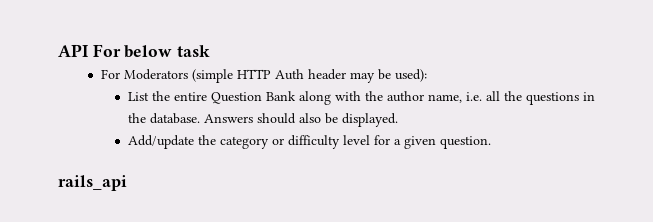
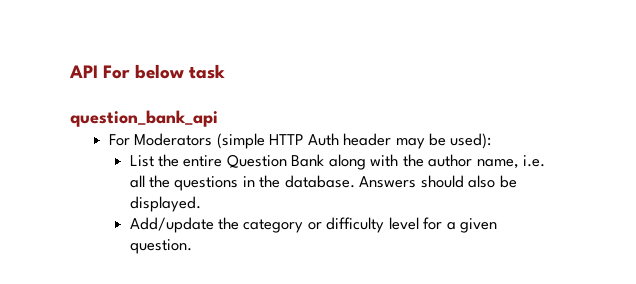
+ question_bank_api
- rails_api

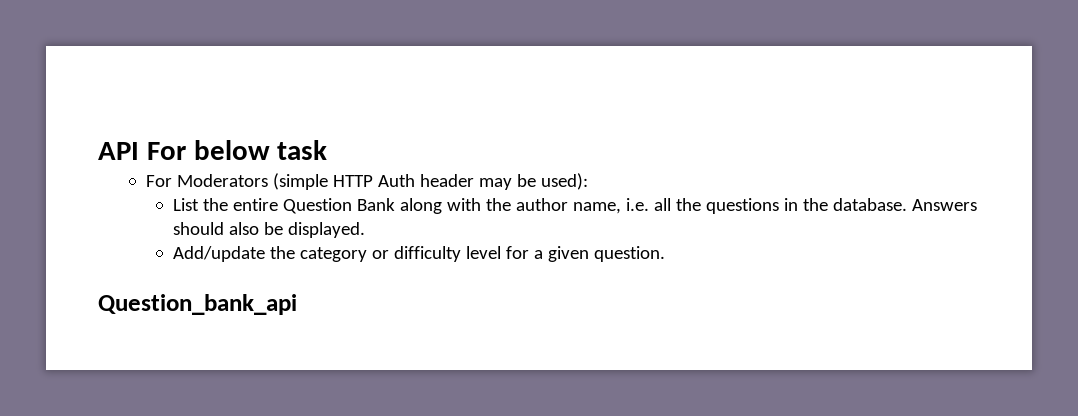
- question_bank_api
+ Question_bank_api

